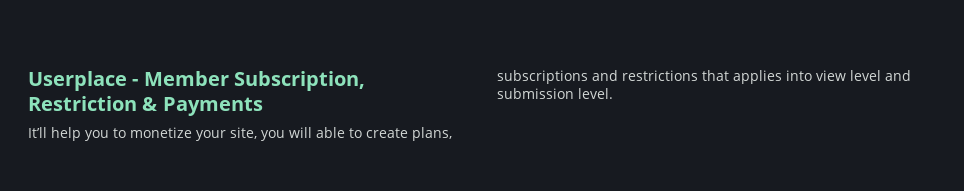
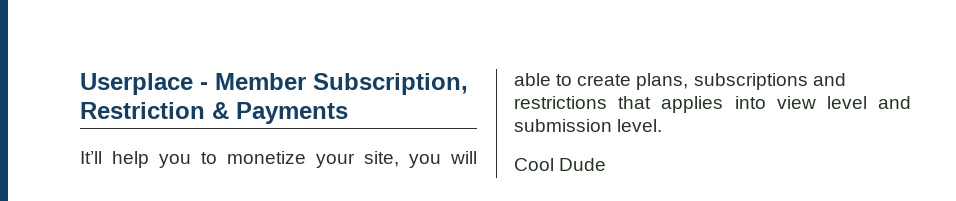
+ Cool Dude

